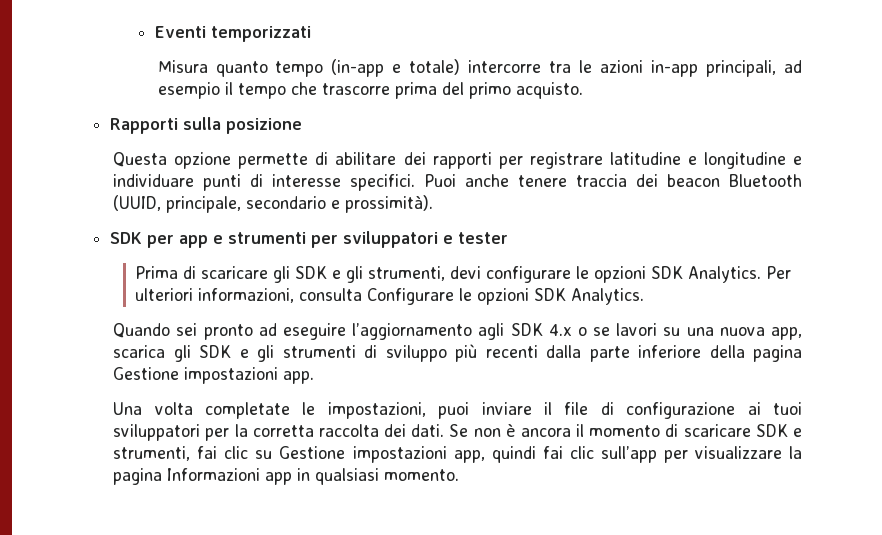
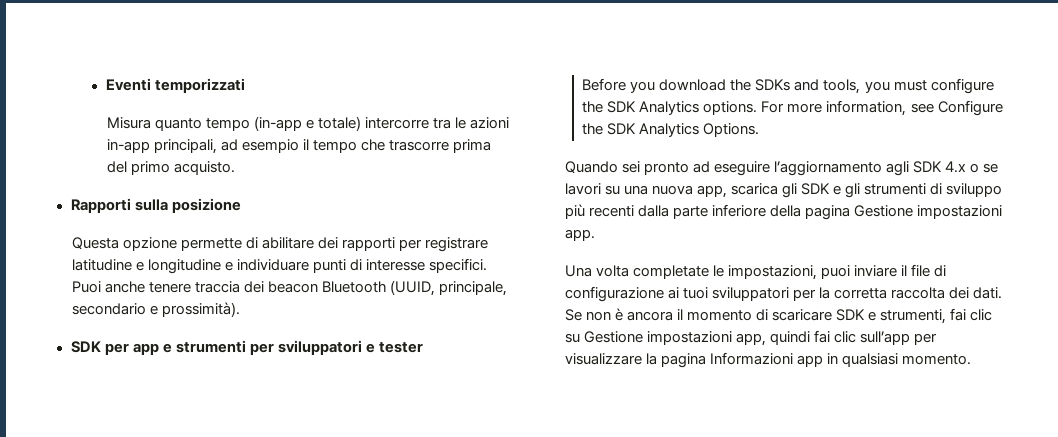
- Prima di scaricare gli SDK e gli strumenti, devi configurare le opzioni SDK Analytics. Per ulteriori informazioni, consulta Configurare le opzioni SDK Analytics.
+ Before you download the SDKs and tools, you must configure the SDK Analytics options. For more information, see Configure the SDK Analytics Options.

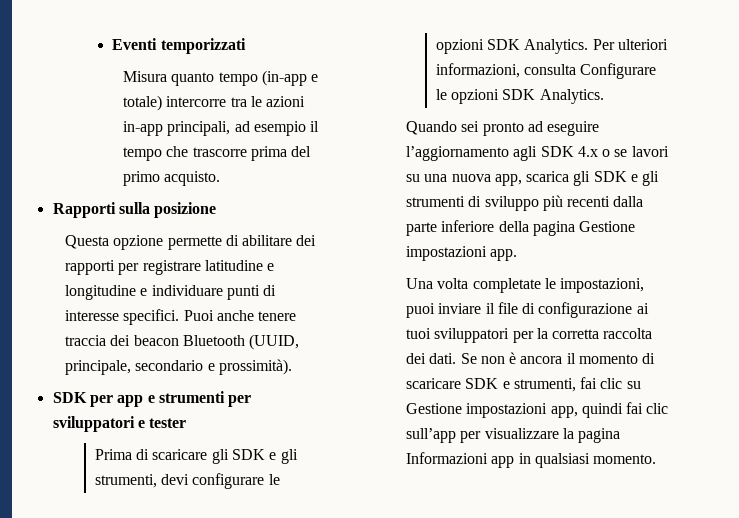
- Before you download the SDKs and tools, you must configure the SDK Analytics options. For more information, see Configure the SDK Analytics Options.
+ Prima di scaricare gli SDK e gli strumenti, devi configurare le opzioni SDK Analytics. Per ulteriori informazioni, consulta Configurare le opzioni SDK Analytics.

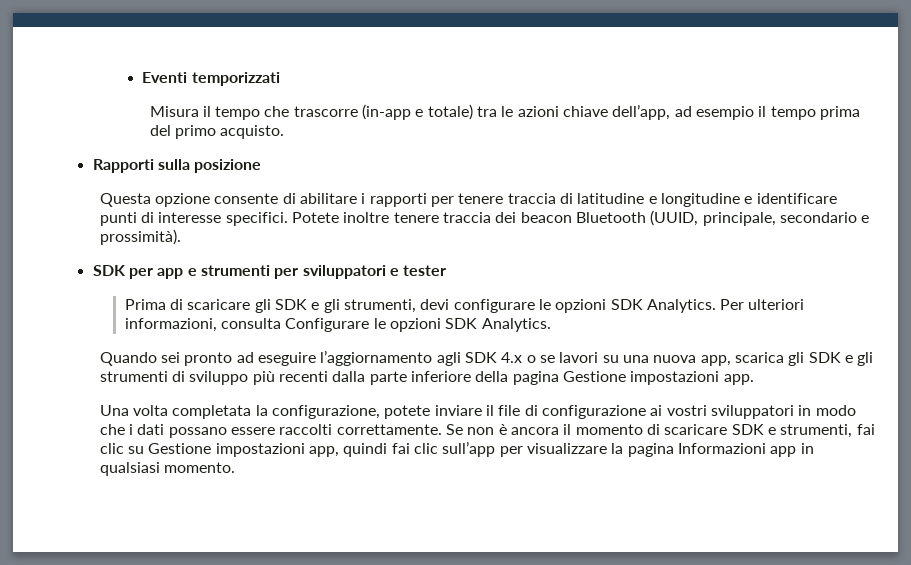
- Misura quanto tempo (in-app e totale) intercorre tra le azioni in-app principali, ad esempio il tempo che trascorre prima del primo acquisto.
+ Misura il tempo che trascorre (in-app e totale) tra le azioni chiave dell’app, ad esempio il tempo prima del primo acquisto.
- Questa opzione permette di abilitare dei rapporti per registrare latitudine e longitudine e individuare punti di interesse specifici.
+ Questa opzione consente di abilitare i rapporti per tenere traccia di latitudine e longitudine e identificare punti di interesse specifici.
- Puoi anche tenere traccia dei beacon Bluetooth (UUID, principale, secondario e prossimità).
+ Potete inoltre tenere traccia dei beacon Bluetooth (UUID, principale, secondario e prossimità).
- Una volta completate le impostazioni, puoi inviare il file di configurazione ai tuoi sviluppatori per la corretta raccolta dei dati.
+ Una volta completata la configurazione, potete inviare il file di configurazione ai vostri sviluppatori in modo che i dati possano essere raccolti correttamente.

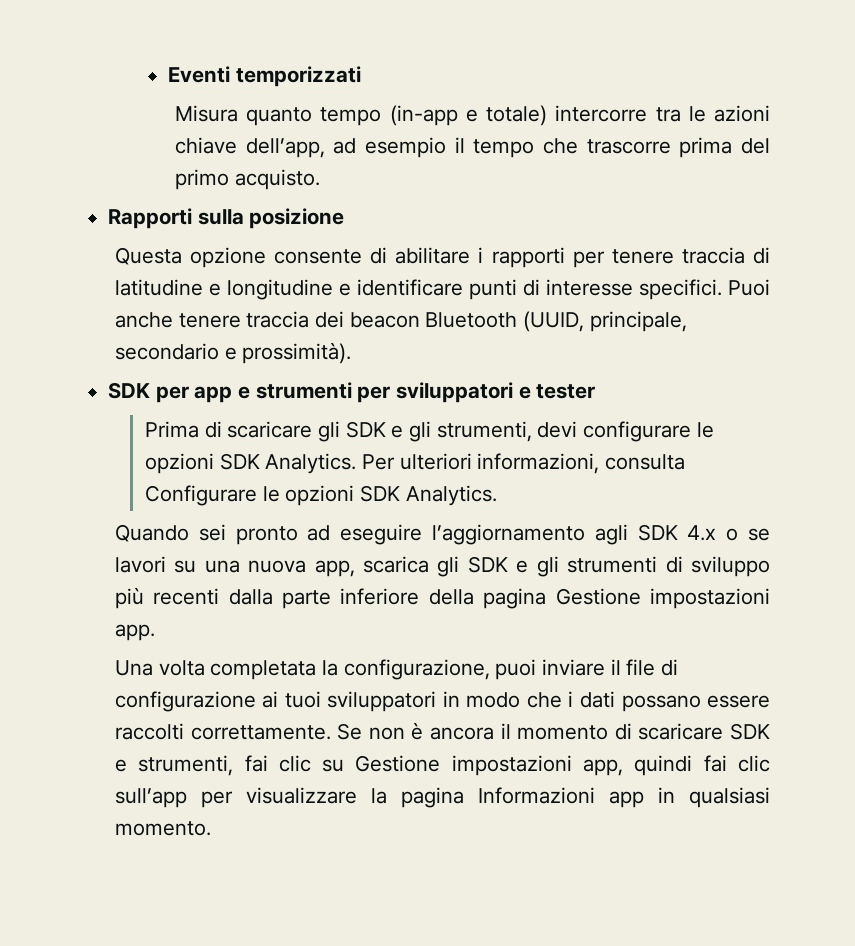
- Misura il tempo che trascorre (in-app e totale) tra le azioni chiave dell’app, ad esempio il tempo prima del primo acquisto.
+ Misura quanto tempo (in-app e totale) intercorre tra le azioni chiave dell’app, ad esempio il tempo che trascorre prima del primo acquisto.
- Potete inoltre tenere traccia dei beacon Bluetooth (UUID, principale, secondario e prossimità).
+ Puoi anche tenere traccia dei beacon Bluetooth (UUID, principale, secondario e prossimità).
- Una volta completata la configurazione, potete inviare il file di configurazione ai vostri sviluppatori in modo che i dati possano essere raccolti correttamente.
+ Una volta completata la configurazione, puoi inviare il file di configurazione ai tuoi sviluppatori in modo che i dati possano essere raccolti correttamente.

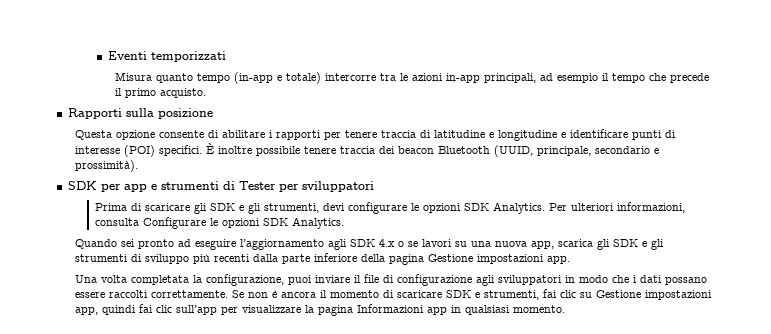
- Misura quanto tempo (in-app e totale) intercorre tra le azioni chiave dell’app, ad esempio il tempo che trascorre prima del primo acquisto.
+ Misura quanto tempo (in-app e totale) intercorre tra le azioni in-app principali, ad esempio il tempo che precede il primo acquisto.
- Questa opzione consente di abilitare i rapporti per tenere traccia di latitudine e longitudine e identificare punti di interesse specifici. Puoi anche tenere traccia dei beacon Bluetooth (UUID, principale, secondario e prossimità).
+ Questa opzione consente di abilitare i rapporti per tenere traccia di latitudine e longitudine e identificare punti di interesse (POI) specifici. È inoltre possibile tenere traccia dei beacon Bluetooth (UUID, principale, secondario e prossimità).
- SDK per app e strumenti per sviluppatori e tester
+ SDK per app e strumenti di Tester per sviluppatori
- Una volta completata la configurazione, puoi inviare il file di configurazione ai tuoi sviluppatori in modo che i dati possano essere raccolti correttamente.
+ Una volta completata la configurazione, puoi inviare il file di configurazione agli sviluppatori in modo che i dati possano essere raccolti correttamente.

